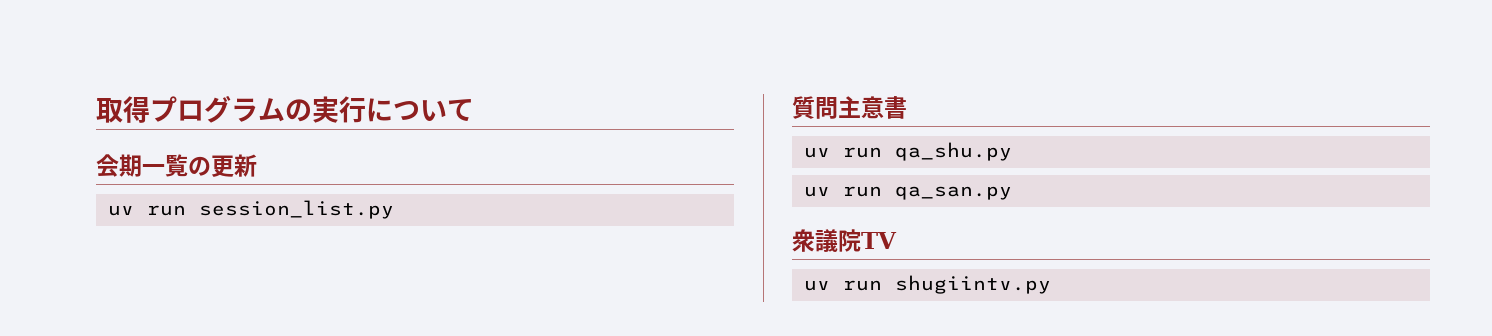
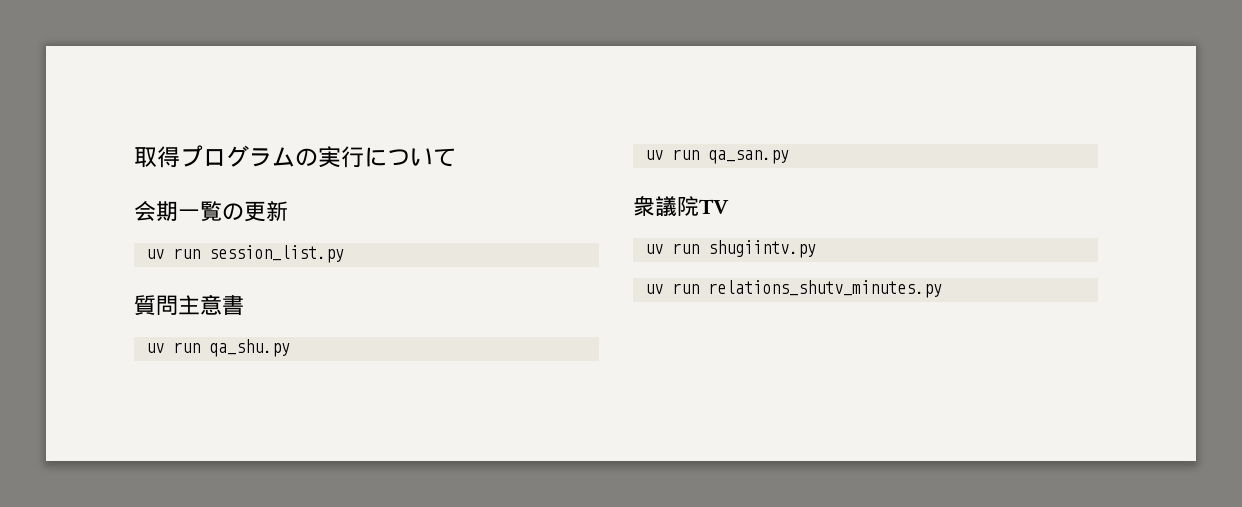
+ uv run relations_shutv_minutes.py

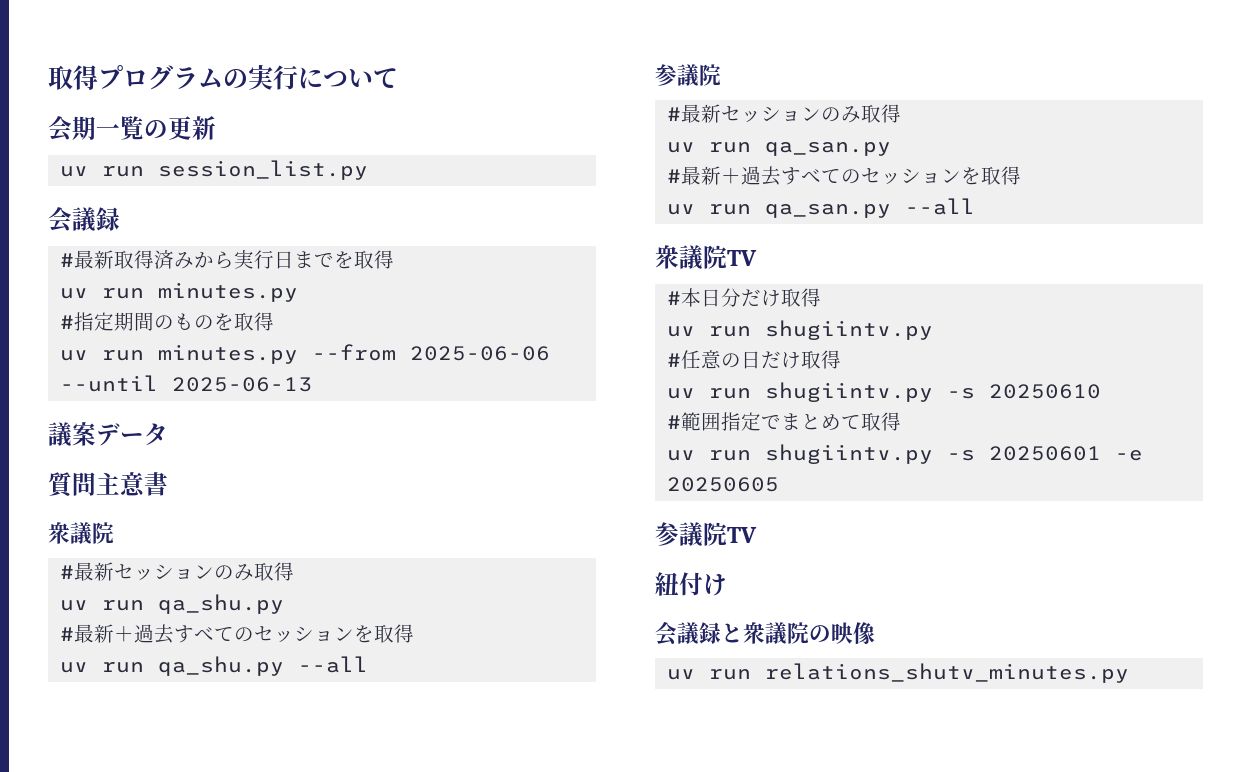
  uv run session_list.py
+ 会議録
+ #最新取得済みから実行日までを取得
+ uv run minutes.py
+ #指定期間のものを取得
+ uv run minutes.py --from 2025-06-06 --until 2025-06-13
+ 議案データ
  質問主意書
+ 衆議院
+ #最新セッションのみ取得
  uv run qa_shu.py
+ #最新＋過去すべてのセッションを取得
+ uv run qa_shu.py --all
+ 参議院
+ #最新セッションのみ取得
  uv run qa_san.py
+ #最新＋過去すべてのセッションを取得
+ uv run qa_san.py --all
  衆議院TV
+ #本日分だけ取得
  uv run shugiintv.py
+ #任意の日だけ取得
+ uv run shugiintv.py -s 20250610
+ #範囲指定でまとめて取得
+ uv run shugiintv.py -s 20250601 -e 20250605
+ 参議院TV
+ 紐付け
+ 会議録と衆議院の映像

